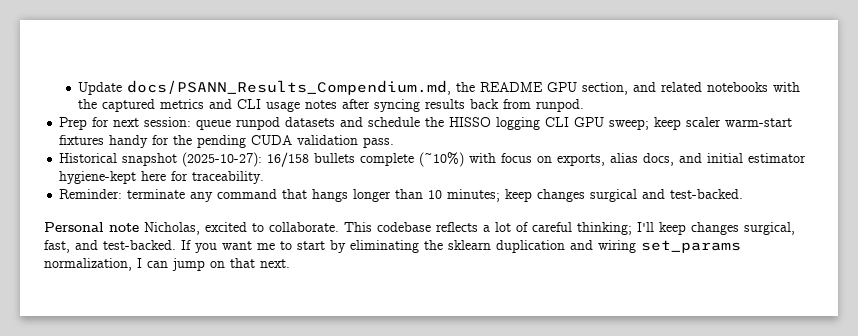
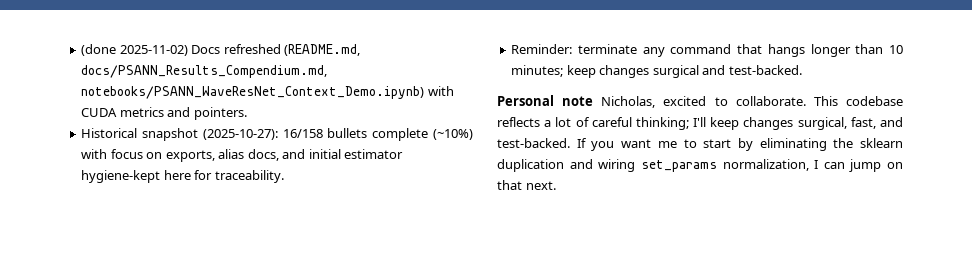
- Update docs/PSANN_Results_Compendium.md, the README GPU section, and related notebooks with the captured metrics and CLI usage notes after syncing results back from runpod.
- Prep for next session: queue runpod datasets and schedule the HISSO logging CLI GPU sweep; keep scaler warm-start fixtures handy for the pending CUDA validation pass.
+ (done 2025-11-02) Docs refreshed (README.md, docs/PSANN_Results_Compendium.md, notebooks/PSANN_WaveResNet_Context_Demo.ipynb) with CUDA metrics and pointers.

